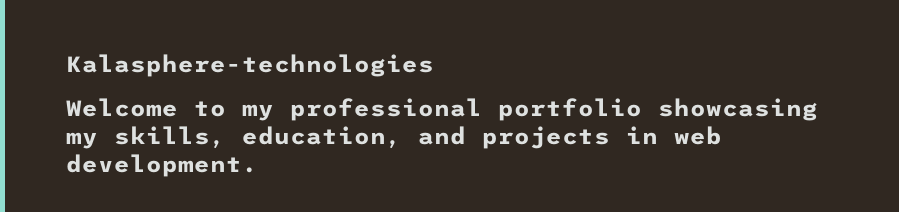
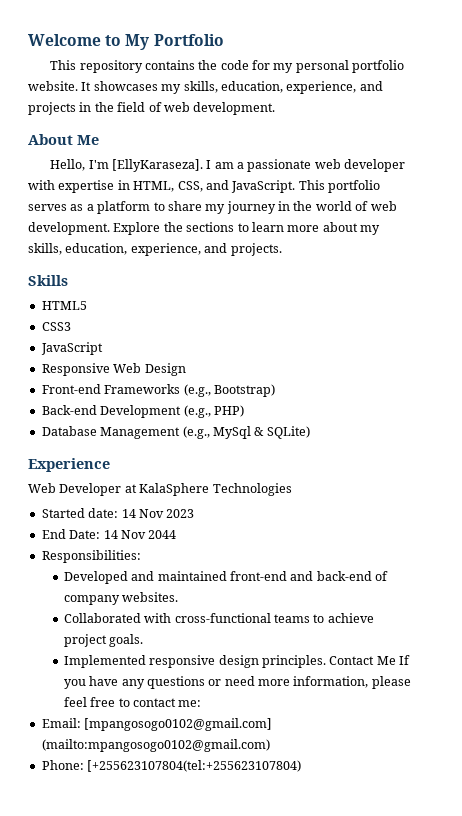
- Kalasphere-technologies
- Welcome to my professional portfolio showcasing my skills, education, and projects in web development.
+ Welcome to My Portfolio
+ This repository contains the code for my personal portfolio website. It showcases my skills, education, experience, and projects in the field of web development.
+ About Me
+ Hello, I'm [EllyKaraseza]. I am a passionate web developer with expertise in HTML, CSS, and JavaScript. This portfolio serves as a platform to share my journey in the world of web development. Explore the sections to learn more about my skills, education, experience, and projects.
+ Skills
+ HTML5
+ CSS3
+ JavaScript
+ Responsive Web Design
+ Front-end Frameworks (e.g., Bootstrap)
+ Back-end Development (e.g., PHP)
+ Database Management (e.g., MySql & SQLite)
+ Experience
+ Web Developer at KalaSphere Technologies
+ Started date: 14 Nov 2023
+ End Date: 14 Nov 2044
+ Responsibilities:
+ Developed and maintained front-end and back-end of company websites.
+ Collaborated with cross-functional teams to achieve project goals.
+ Implemented responsive design principles. Contact Me If you have any questions or need more information, please feel free to contact me:
+ Email: [mpangosogo0102@gmail.com] (mailto:mpangosogo0102@gmail.com)
+ Phone: [+255623107804(tel:+255623107804)

